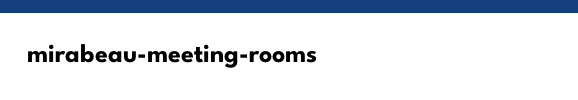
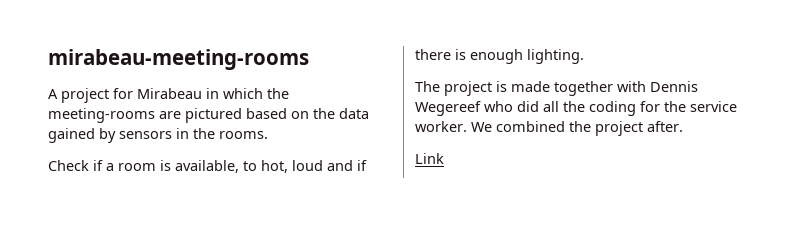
+ A project for Mirabeau in which the meeting-rooms are pictured based on the data gained by sensors in the rooms.
+ Check if a room is available, to hot, loud and if there is enough lighting.
+ The project is made together with Dennis Wegereef who did all the coding for the service worker. We combined the project after.
+ Link

